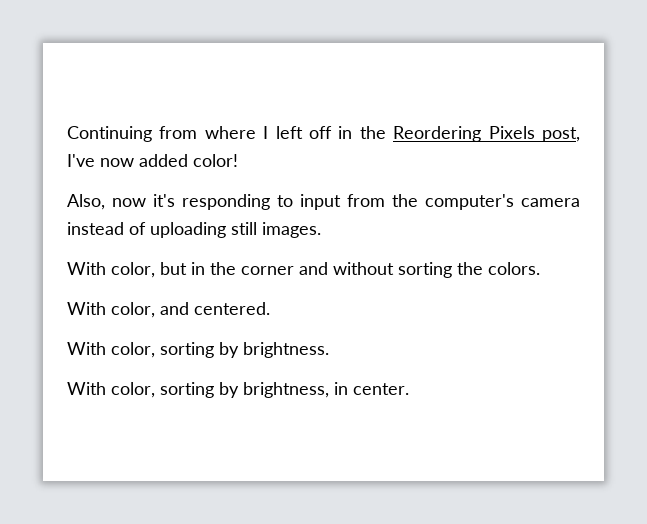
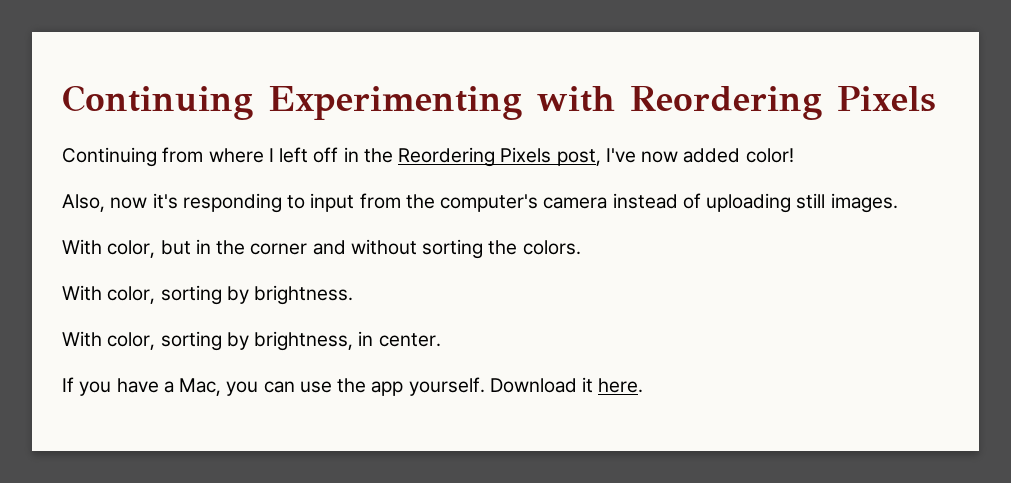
+ Continuing Experimenting with Reordering Pixels
- With color, and centered.
+ If you have a Mac, you can use the app yourself. Download it here.

